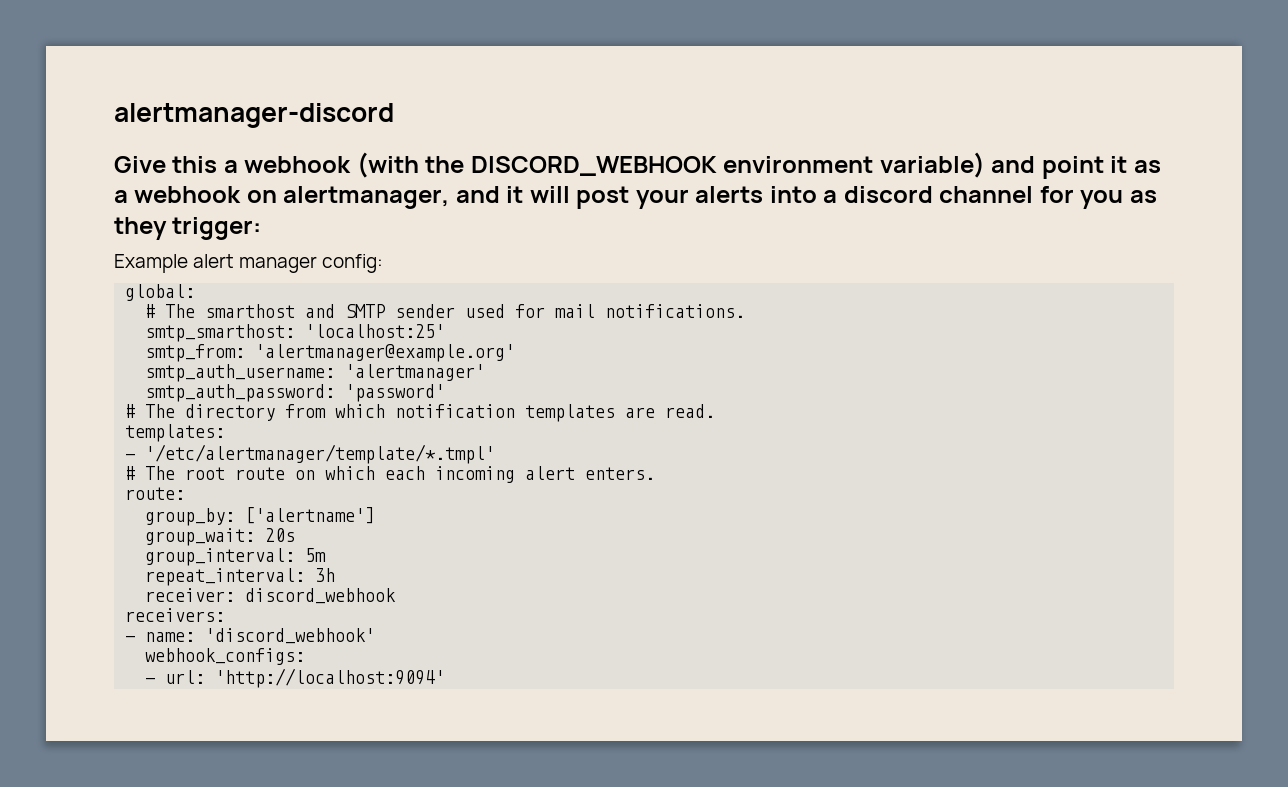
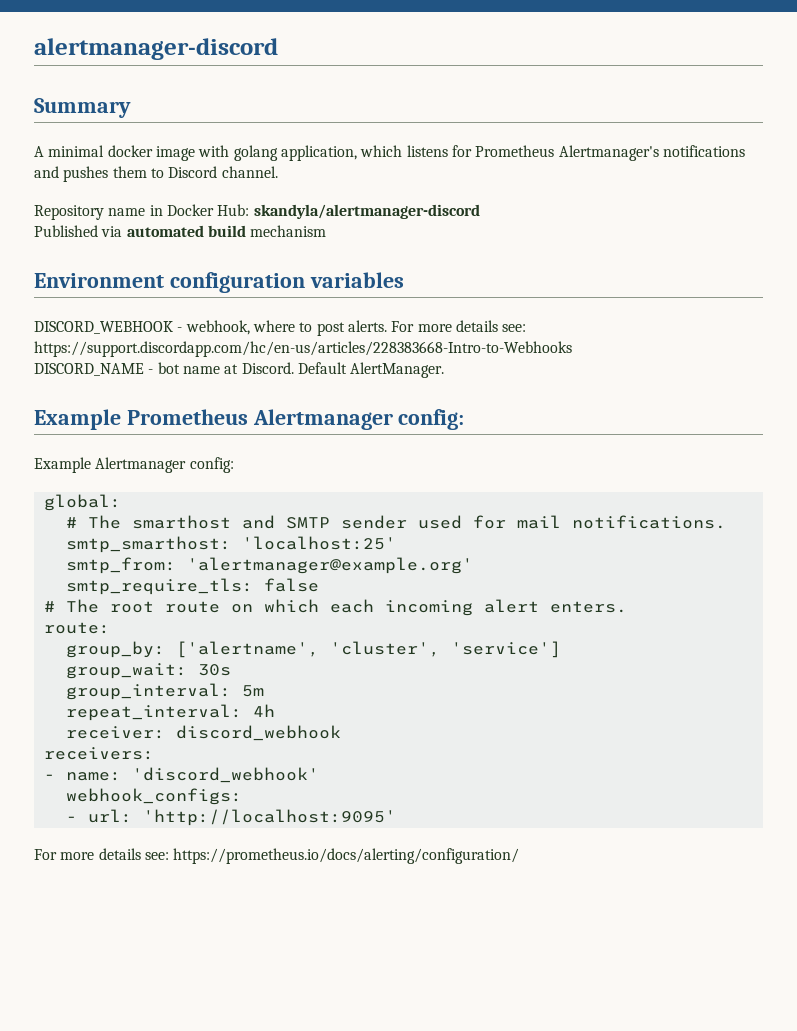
- Give this a webhook (with the DISCORD_WEBHOOK environment variable) and point it as a webhook on alertmanager, and it will post your alerts into a discord channel for you as they trigger:
- Example alert manager config:
+ Summary
+ A minimal docker image with golang application, which listens for Prometheus Alertmanager's notifications and pushes them to Discord channel.
+ Repository name in Docker Hub: skandyla/alertmanager-discord
+ Published via automated build mechanism
+ Environment configuration variables
+ DISCORD_WEBHOOK - webhook, where to post alerts. For more details see: https://support.discordapp.com/hc/en-us/articles/228383668-Intro-to-Webhooks
+ DISCORD_NAME - bot name at Discord. Default AlertManager.
+ Example Prometheus Alertmanager config:
+ Example Alertmanager config:
- smtp_auth_username: 'alertmanager'
- smtp_auth_password: 'password'
- # The directory from which notification templates are read.
- templates:
- - '/etc/alertmanager/template/*.tmpl'
+ smtp_require_tls: false
- group_by: ['alertname']
+ group_by: ['alertname', 'cluster', 'service']
- group_wait: 20s
+ group_wait: 30s
- repeat_interval: 3h
+ repeat_interval: 4h
- - url: 'http://localhost:9094'
+ - url: 'http://localhost:9095'
+ For more details see: https://prometheus.io/docs/alerting/configuration/

